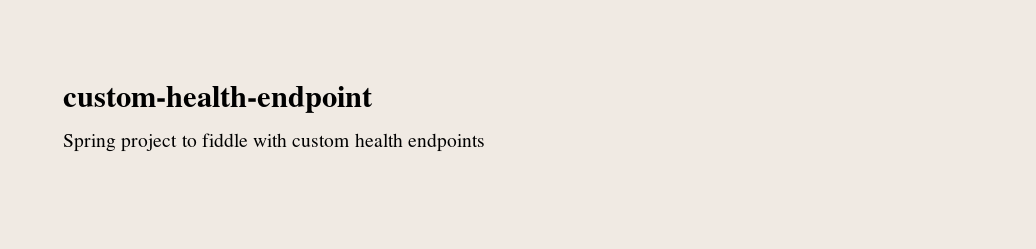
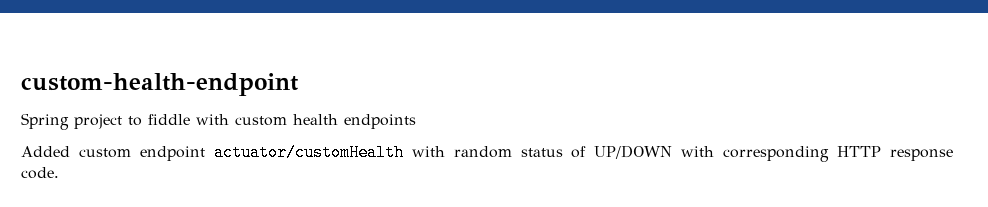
+ Added custom endpoint actuator/customHealth with random status of UP/DOWN with corresponding HTTP response code.

